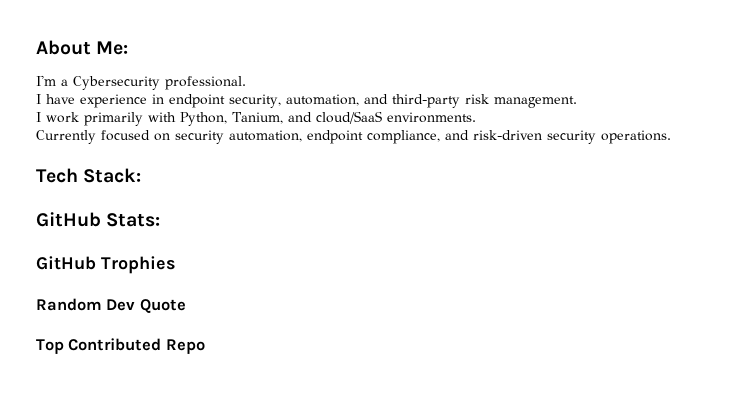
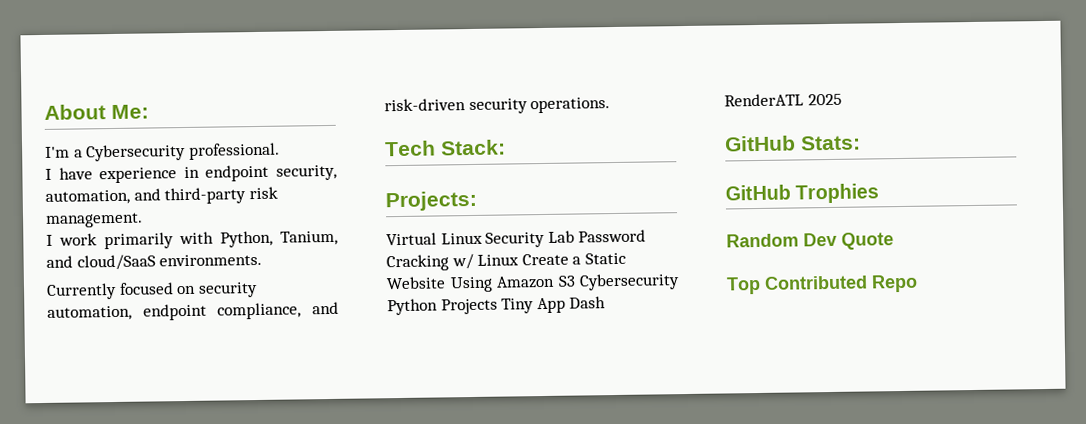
+ Projects:
+ Virtual Linux Security Lab Password Cracking w/ Linux Create a Static Website Using Amazon S3 Cybersecurity Python Projects Tiny App Dash RenderATL 2025

